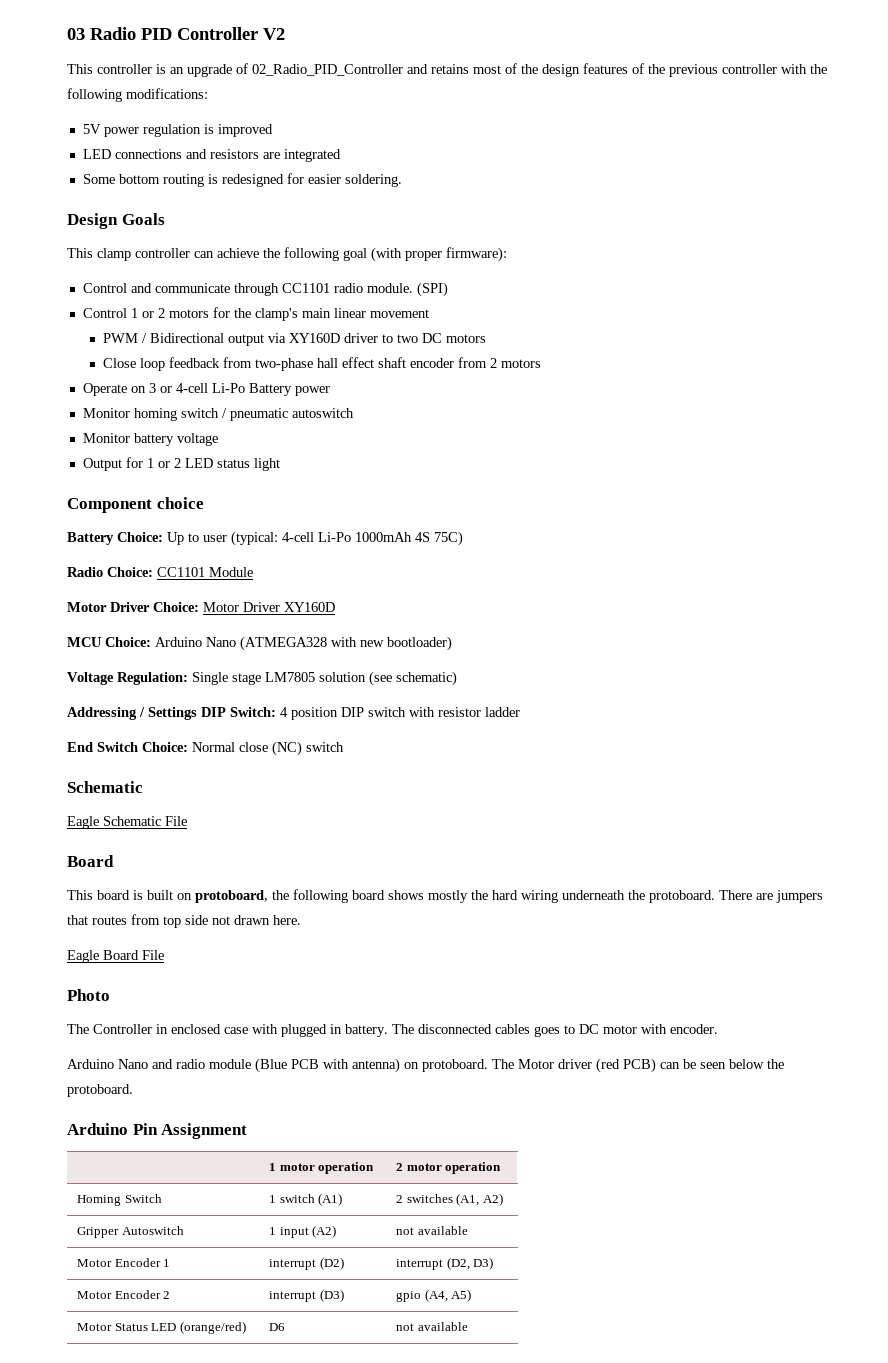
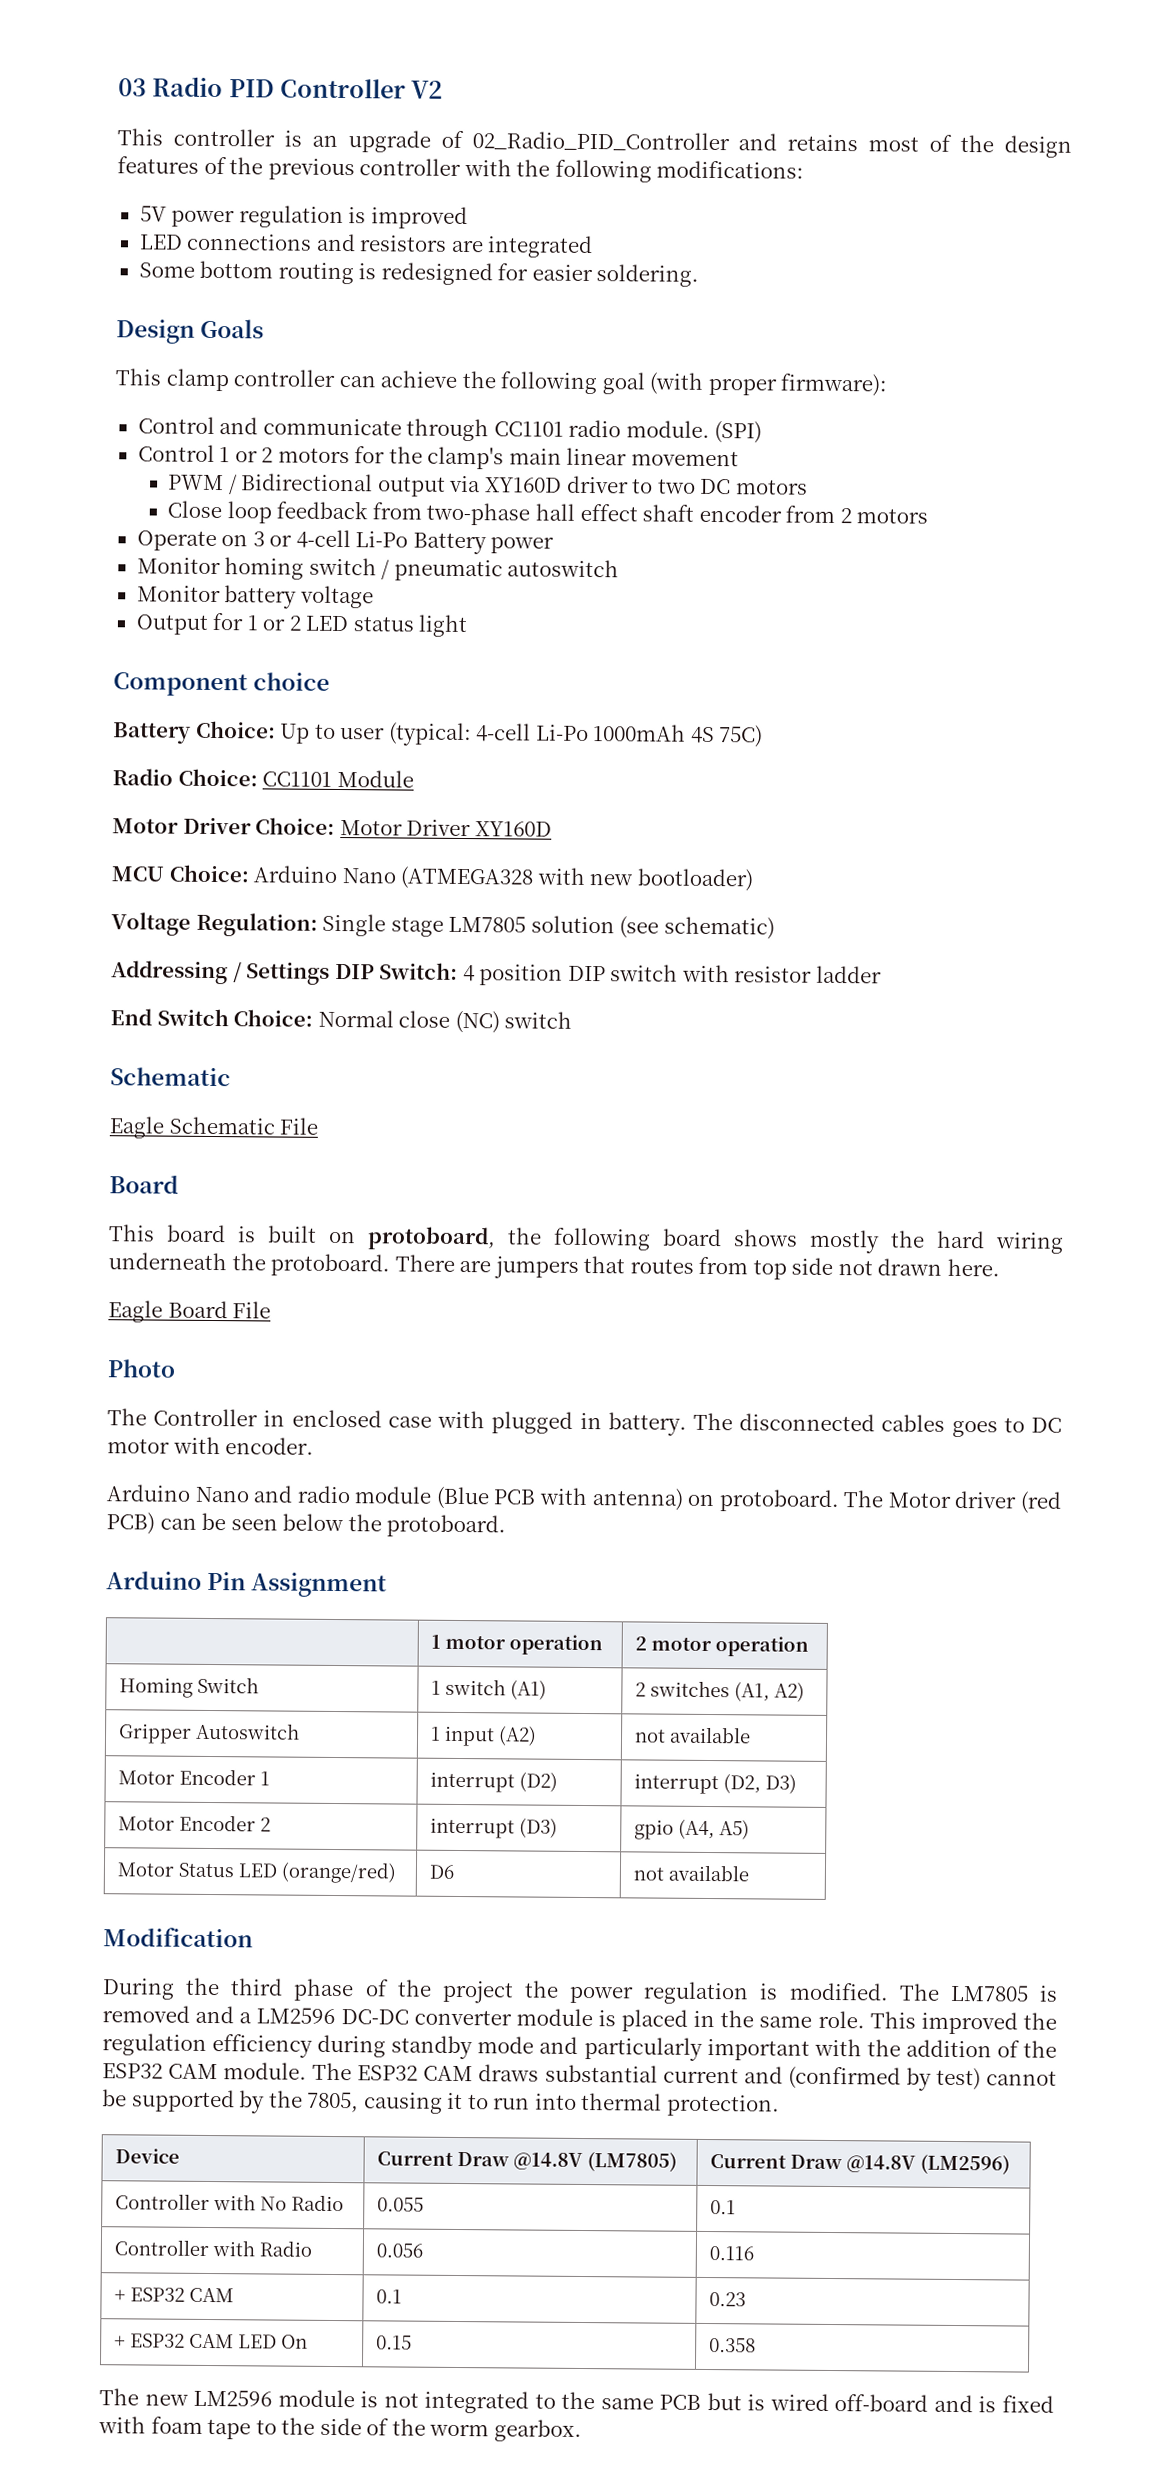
+ Modification
+ During the third phase of the project the power regulation is modified. The LM7805 is removed and a LM2596 DC-DC converter module is placed in the same role. This improved the regulation efficiency during standby mode and particularly important with the addition of the ESP32 CAM module. The ESP32 CAM draws substantial current and (confirmed by test) cannot be supported by the 7805, causing it to run into thermal protection.
+ Device | Current Draw @14.8V (LM7805) | Current Draw @14.8V (LM2596)
+ Controller with No Radio | 0.055 | 0.1
+ Controller with Radio | 0.056 | 0.116
+ + ESP32 CAM | 0.1 | 0.23
+ + ESP32 CAM LED On | 0.15 | 0.358
+ The new LM2596 module is not integrated to the same PCB but is wired off-board and is fixed with foam tape to the side of the worm gearbox.

